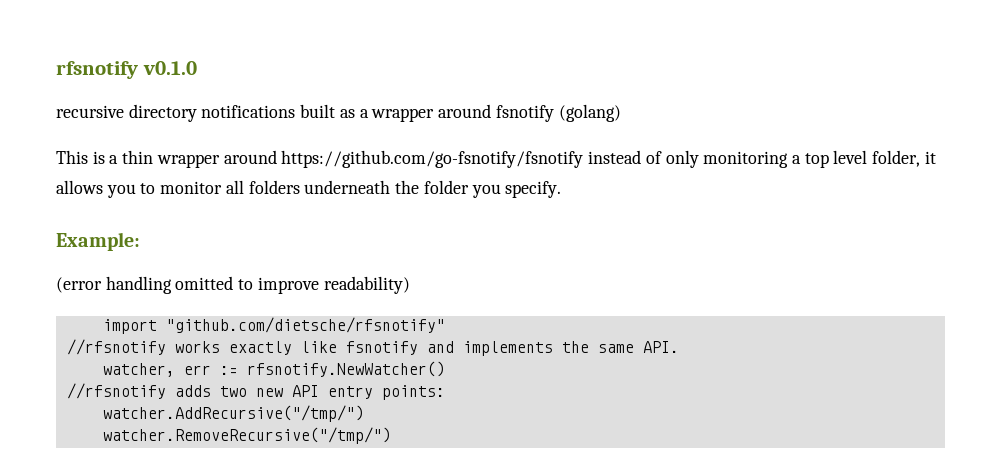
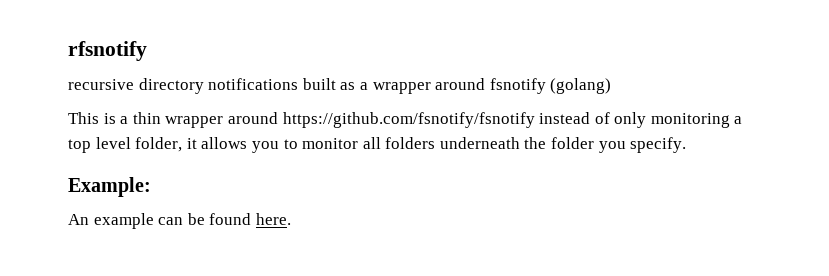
- rfsnotify v0.1.0
+ rfsnotify
- This is a thin wrapper around https://github.com/go-fsnotify/fsnotify instead of only monitoring a top level folder, it allows you to monitor all folders underneath the folder you specify.
+ This is a thin wrapper around https://github.com/fsnotify/fsnotify instead of only monitoring a top level folder, it allows you to monitor all folders underneath the folder you specify.
- (error handling omitted to improve readability)
- import "github.com/dietsche/rfsnotify"
- //rfsnotify works exactly like fsnotify and implements the same API.
- watcher, err := rfsnotify.NewWatcher()
- //rfsnotify adds two new API entry points:
- watcher.AddRecursive("/tmp/")
- watcher.RemoveRecursive("/tmp/")
+ An example can be found here.

